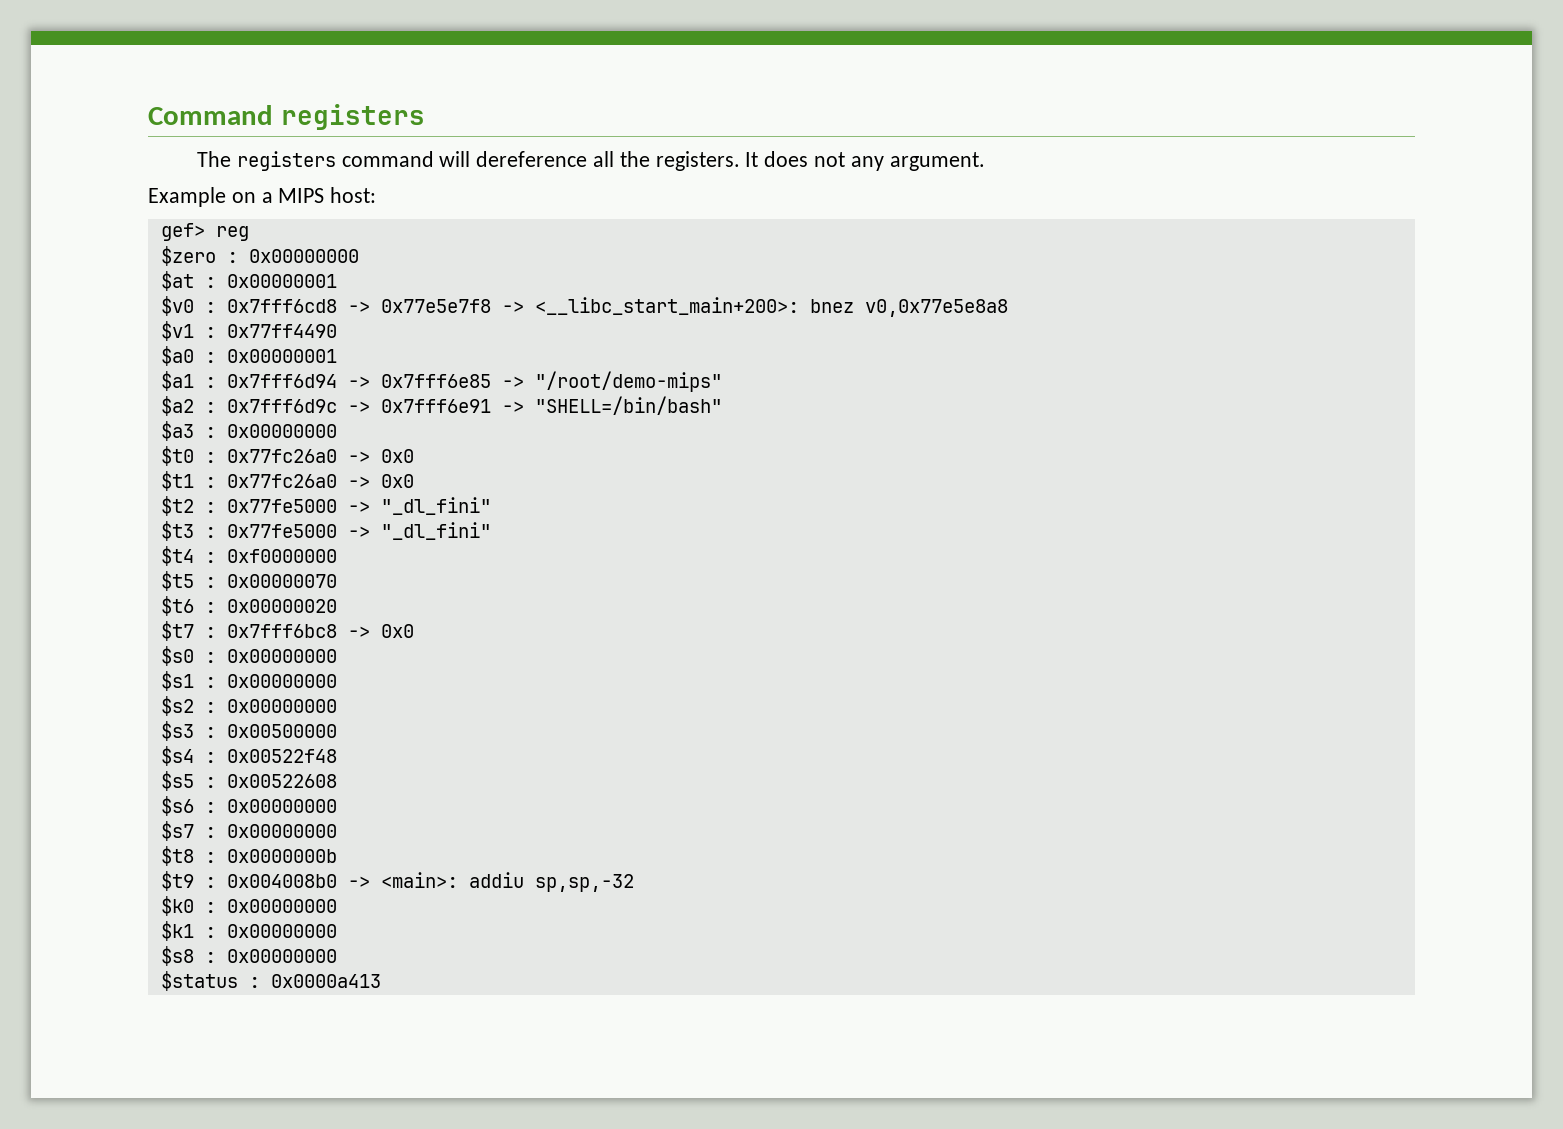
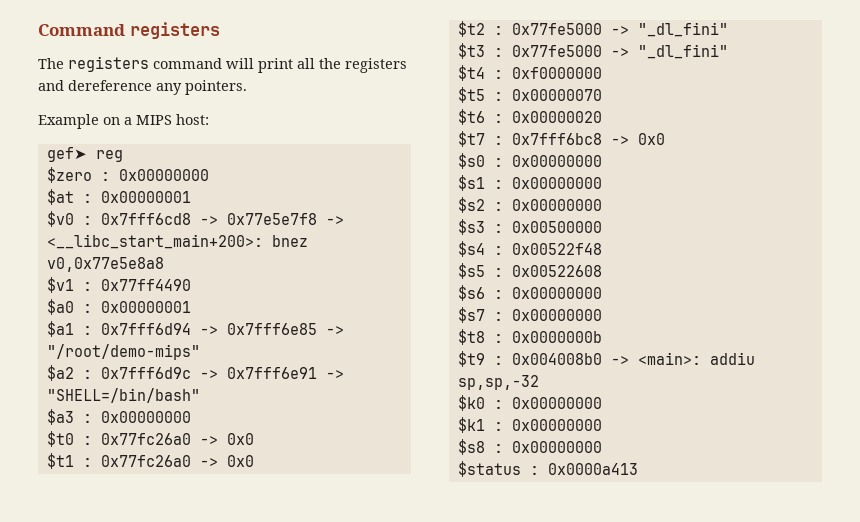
- The registers command will dereference all the registers. It does not any argument.
+ The registers command will print all the registers and dereference any pointers.
- gef> reg
+ gef➤ reg

